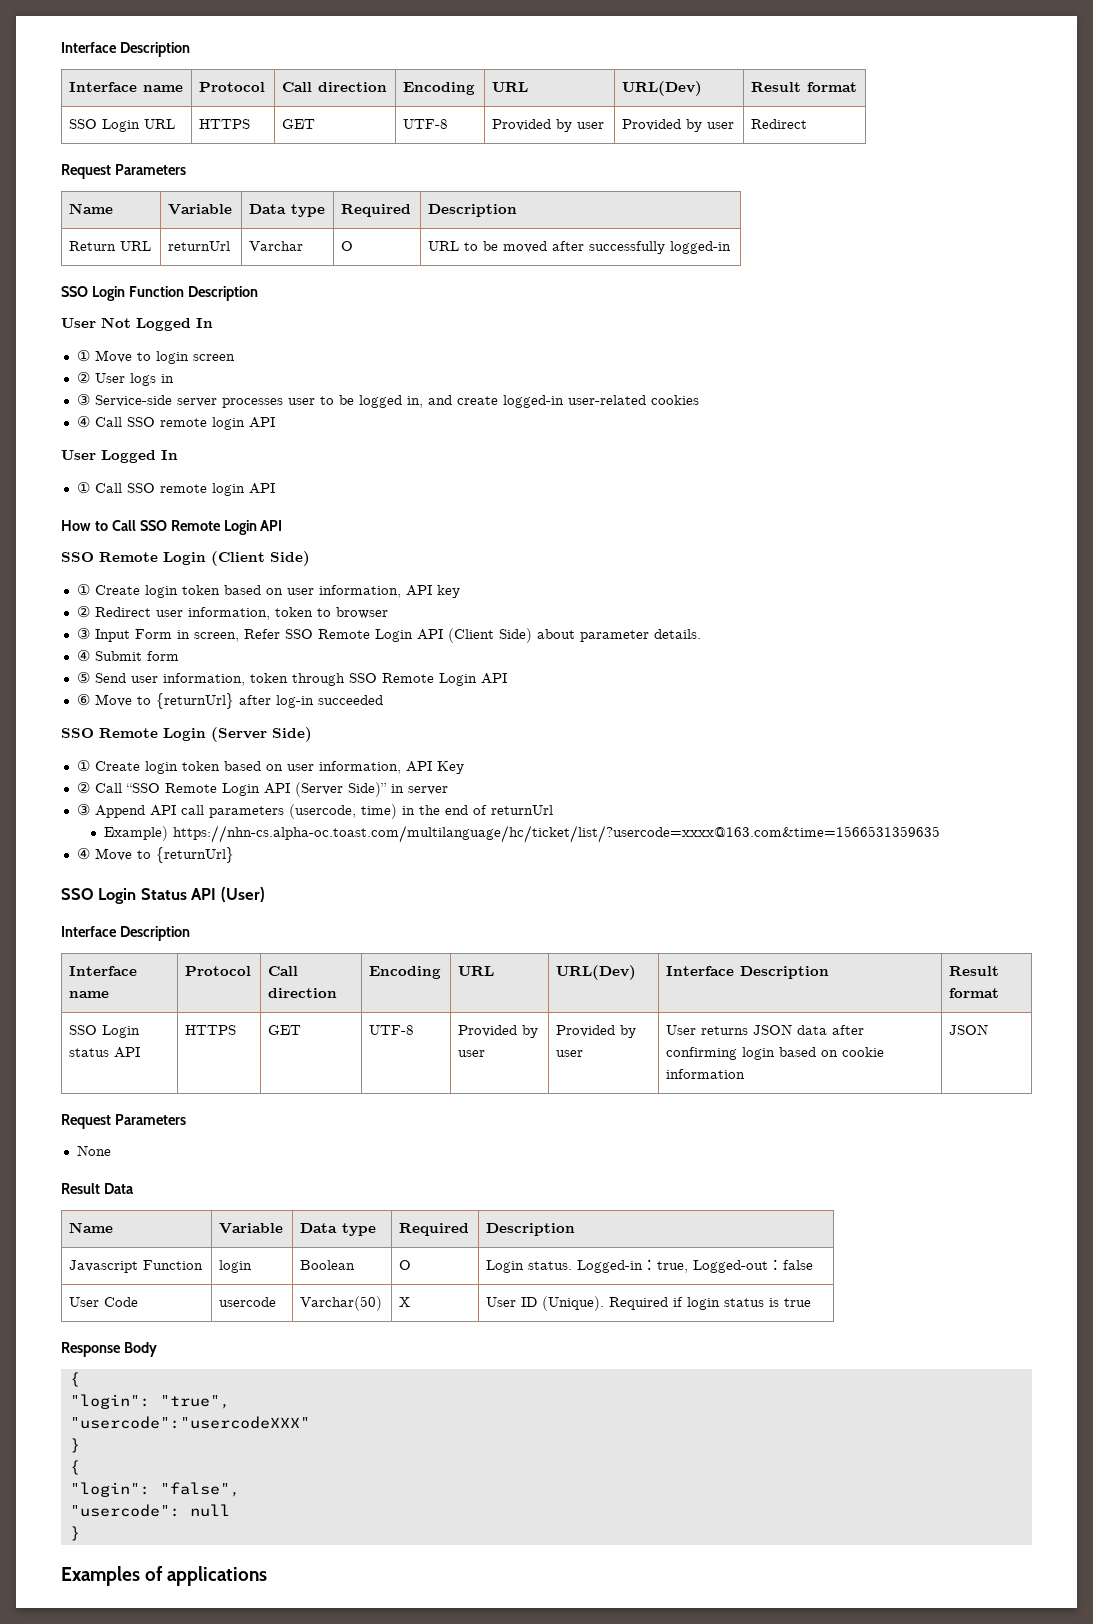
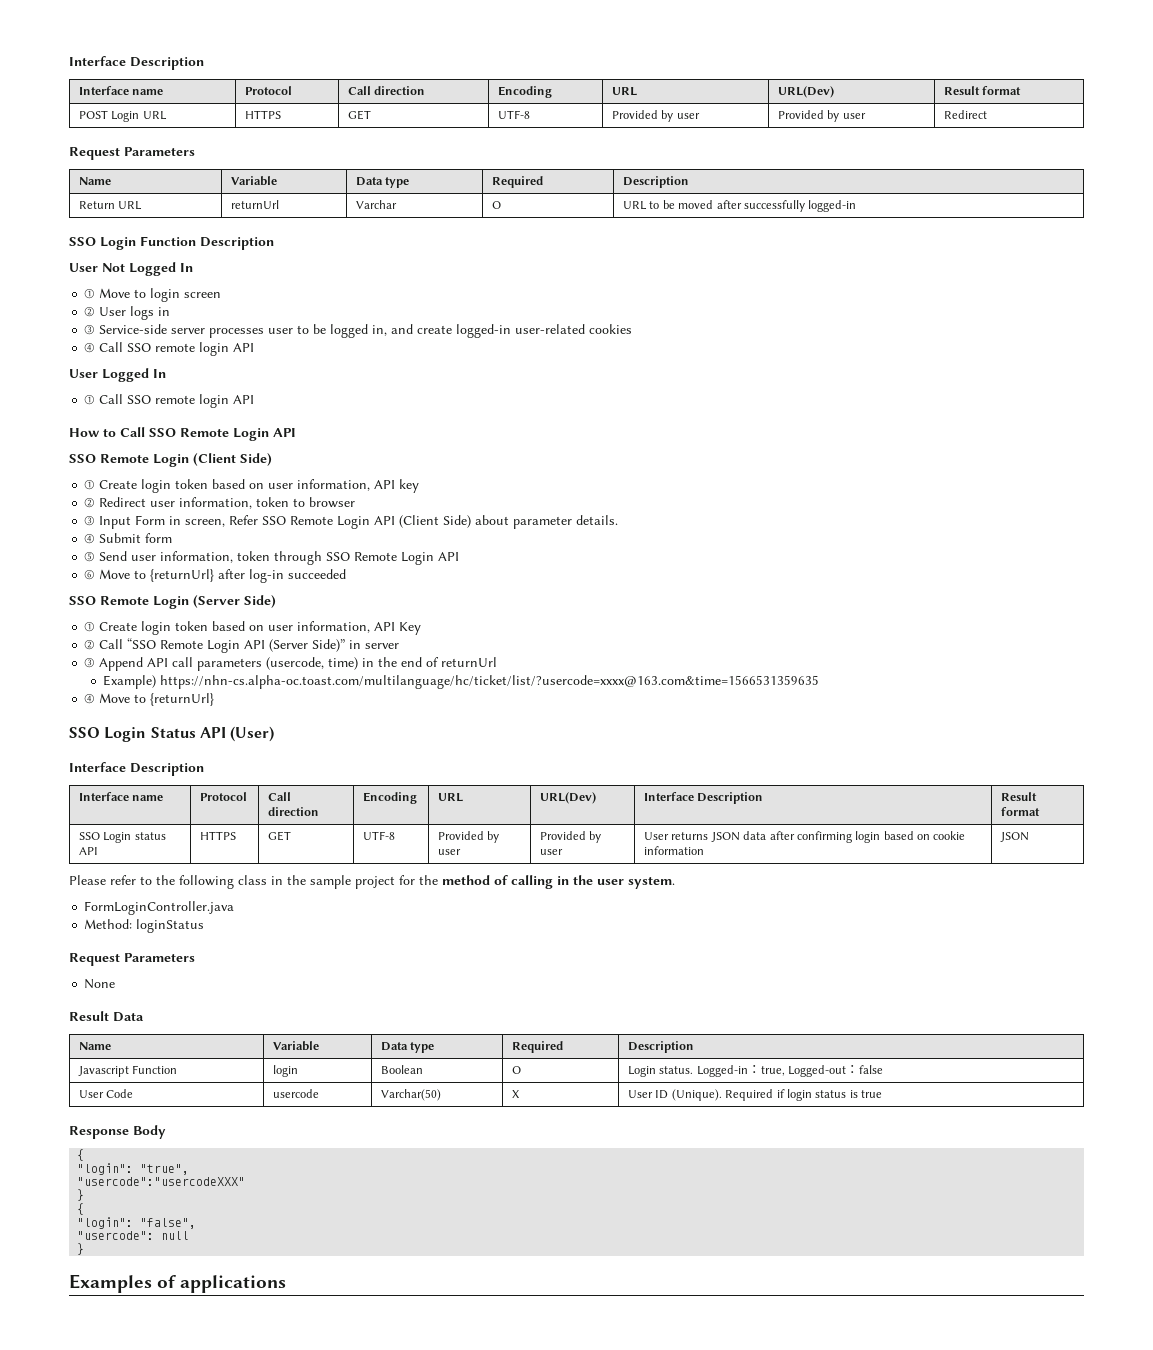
- SSO Login URL | HTTPS | GET | UTF-8 | Provided by user | Provided by user | Redirect
+ POST Login URL | HTTPS | GET | UTF-8 | Provided by user | Provided by user | Redirect
+ Please refer to the following class in the sample project for the method of calling in the user system.
+ FormLoginController.java
+ Method: loginStatus

